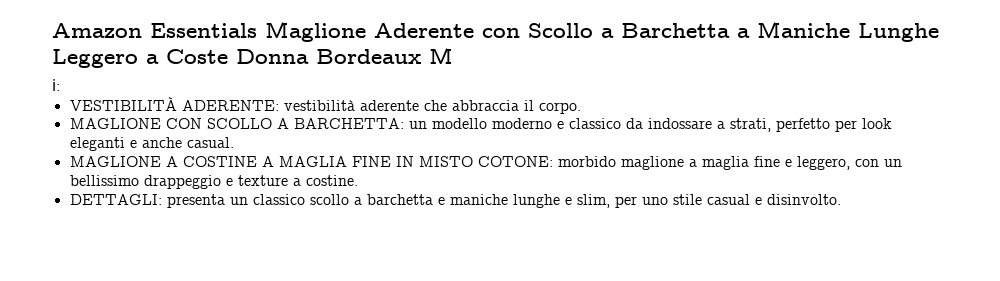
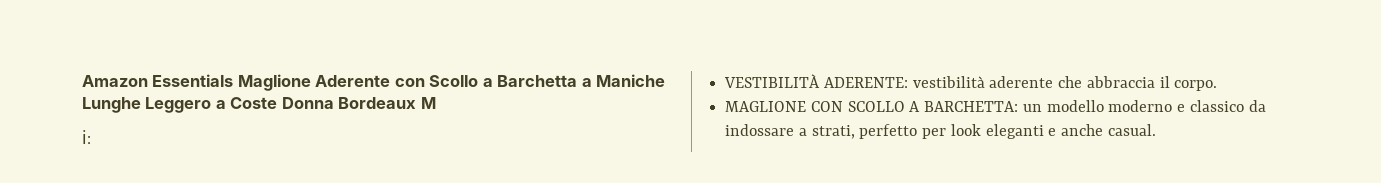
- MAGLIONE A COSTINE A MAGLIA FINE IN MISTO COTONE: morbido maglione a maglia fine e leggero, con un bellissimo drappeggio e texture a costine.
- DETTAGLI: presenta un classico scollo a barchetta e maniche lunghe e slim, per uno stile casual e disinvolto.

